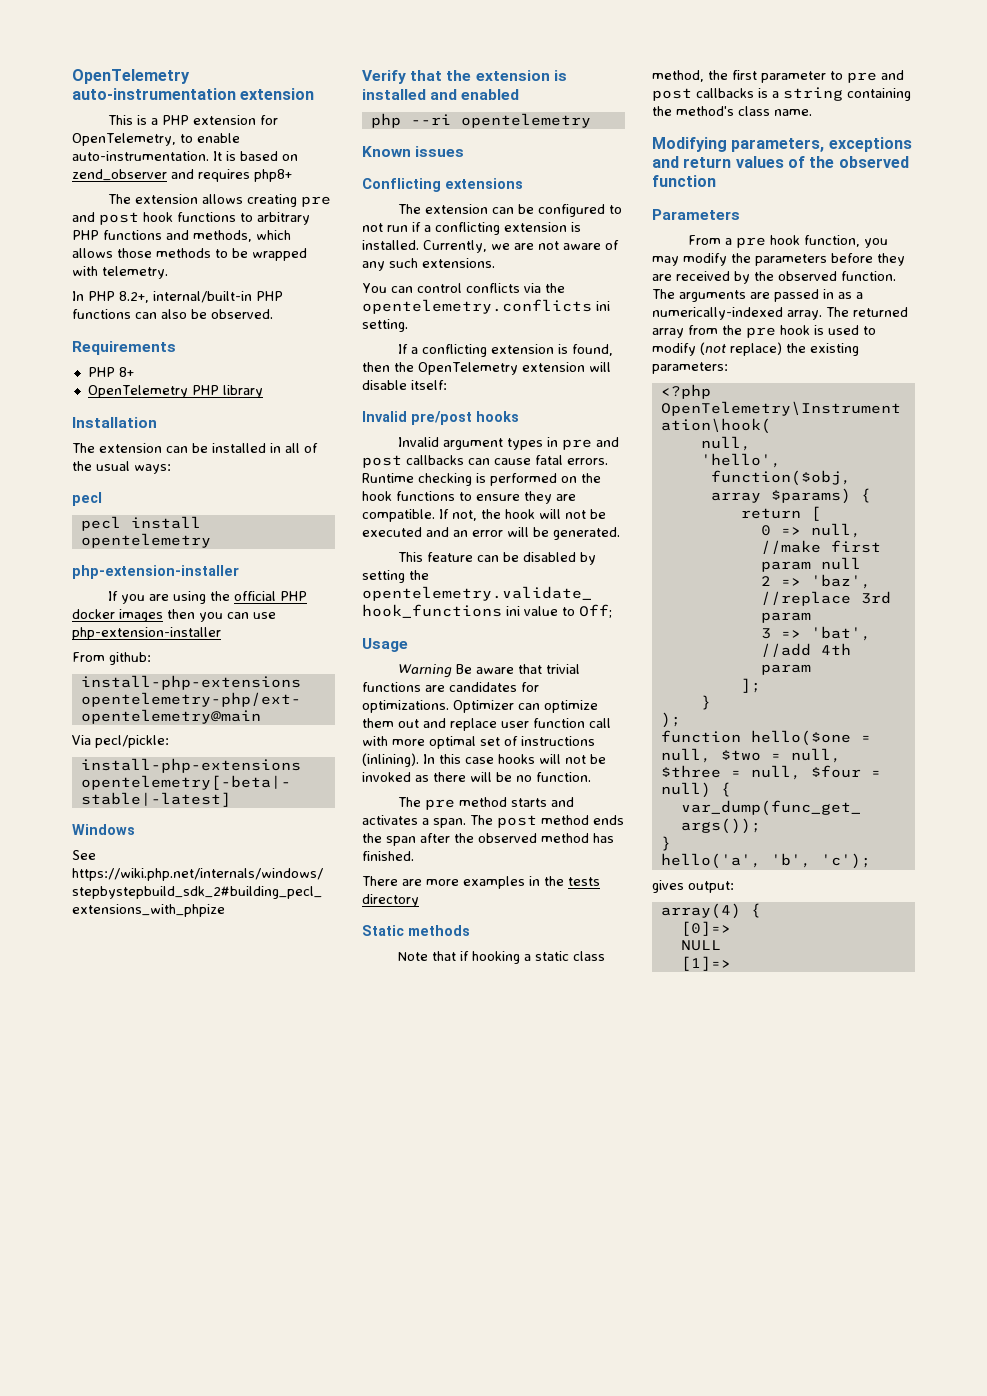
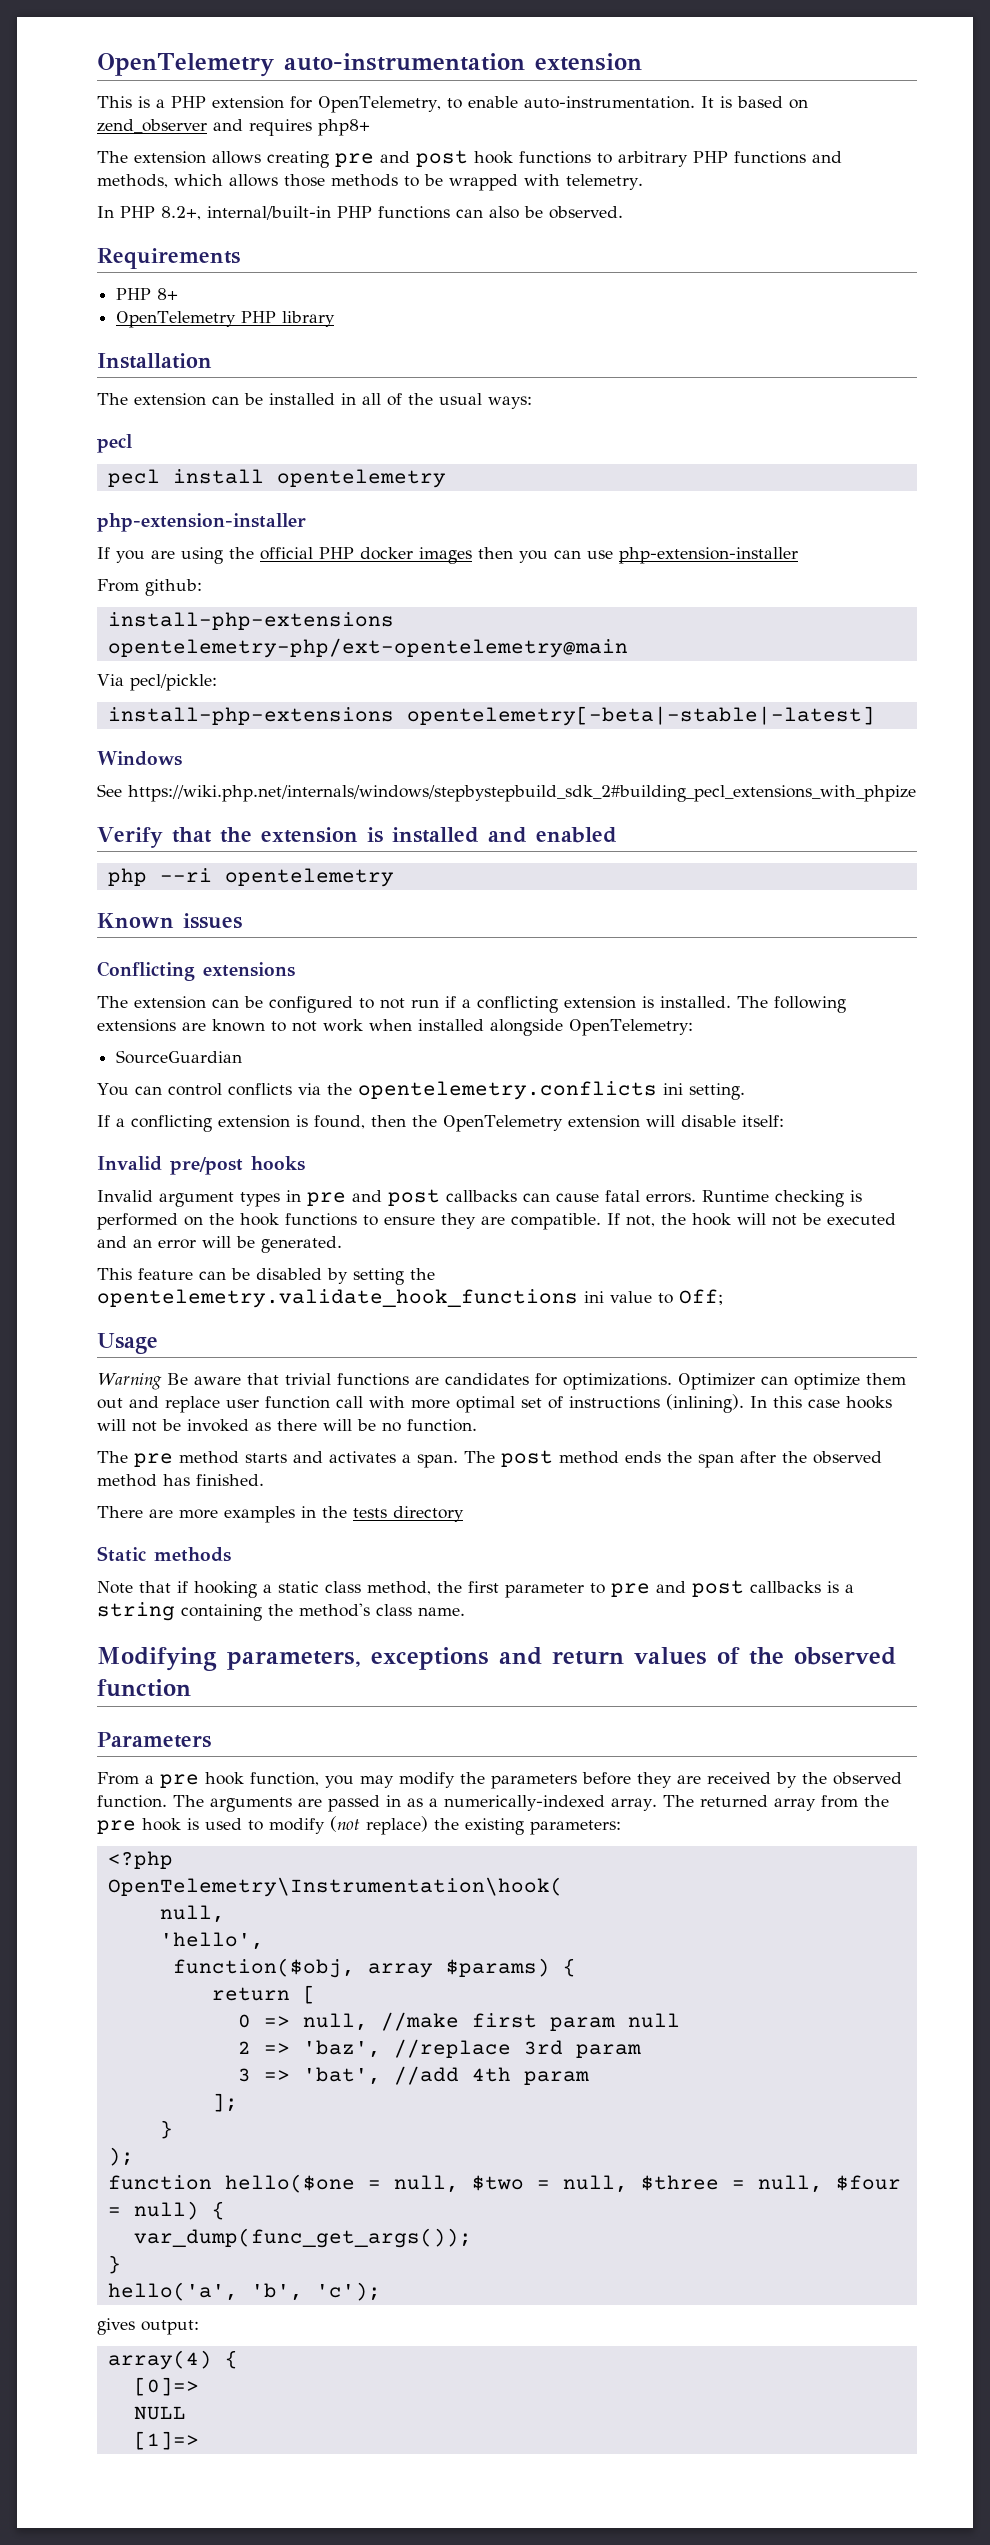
- Currently, we are not aware of any such extensions.
+ The following extensions are known to not work when installed alongside OpenTelemetry:
+ SourceGuardian

